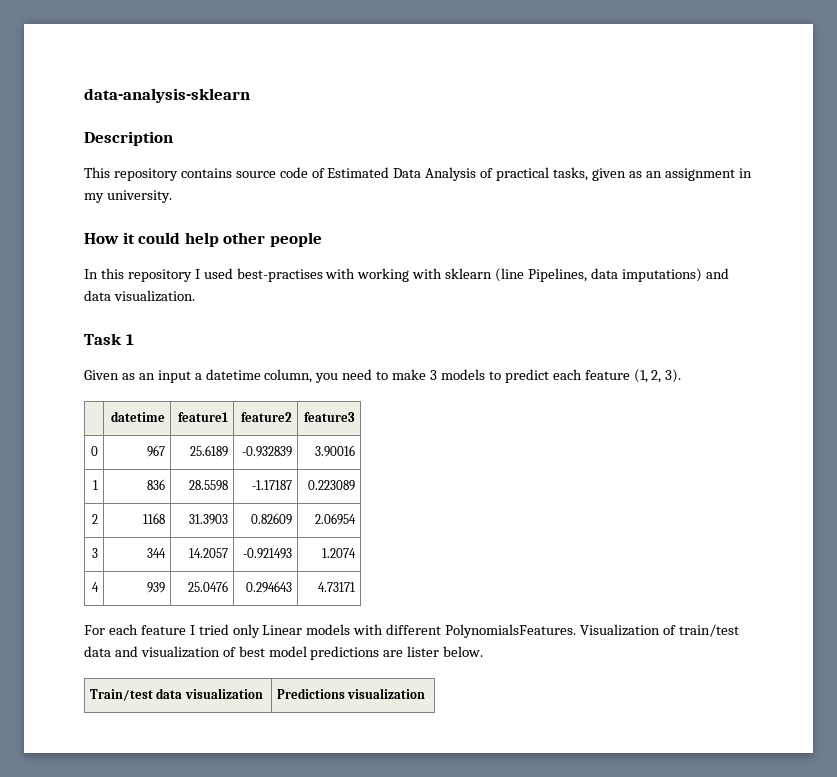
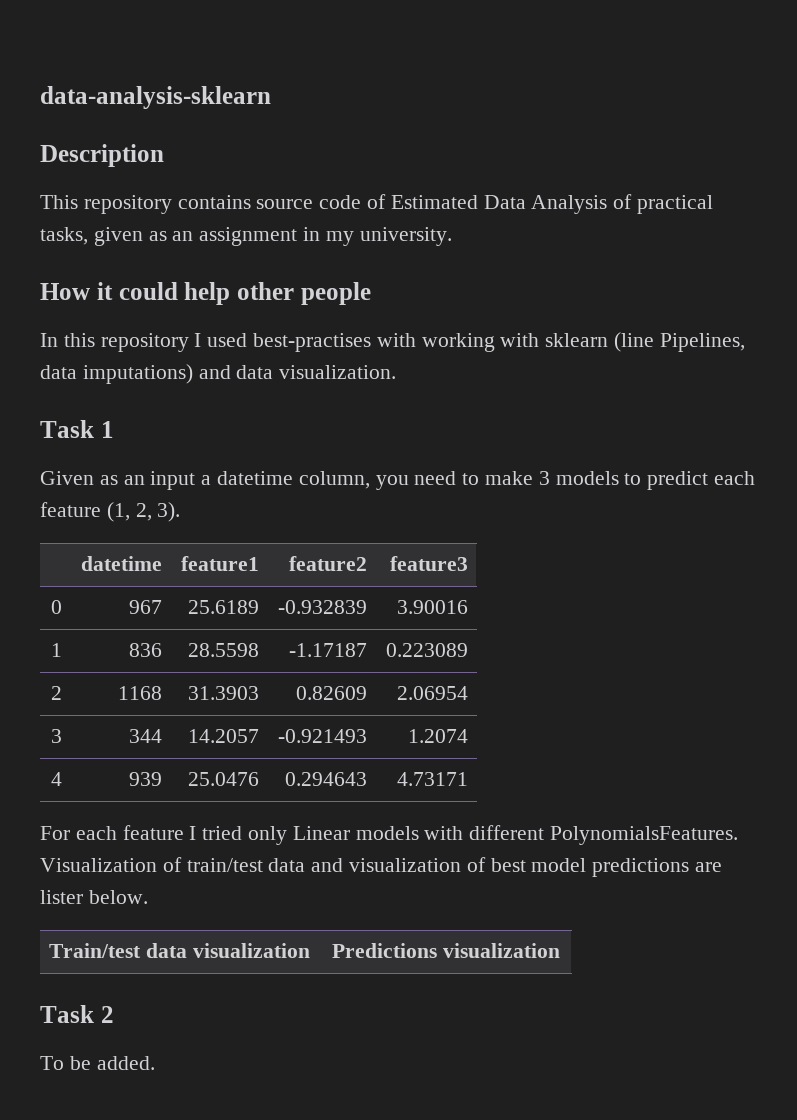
+ Task 2
+ To be added.

